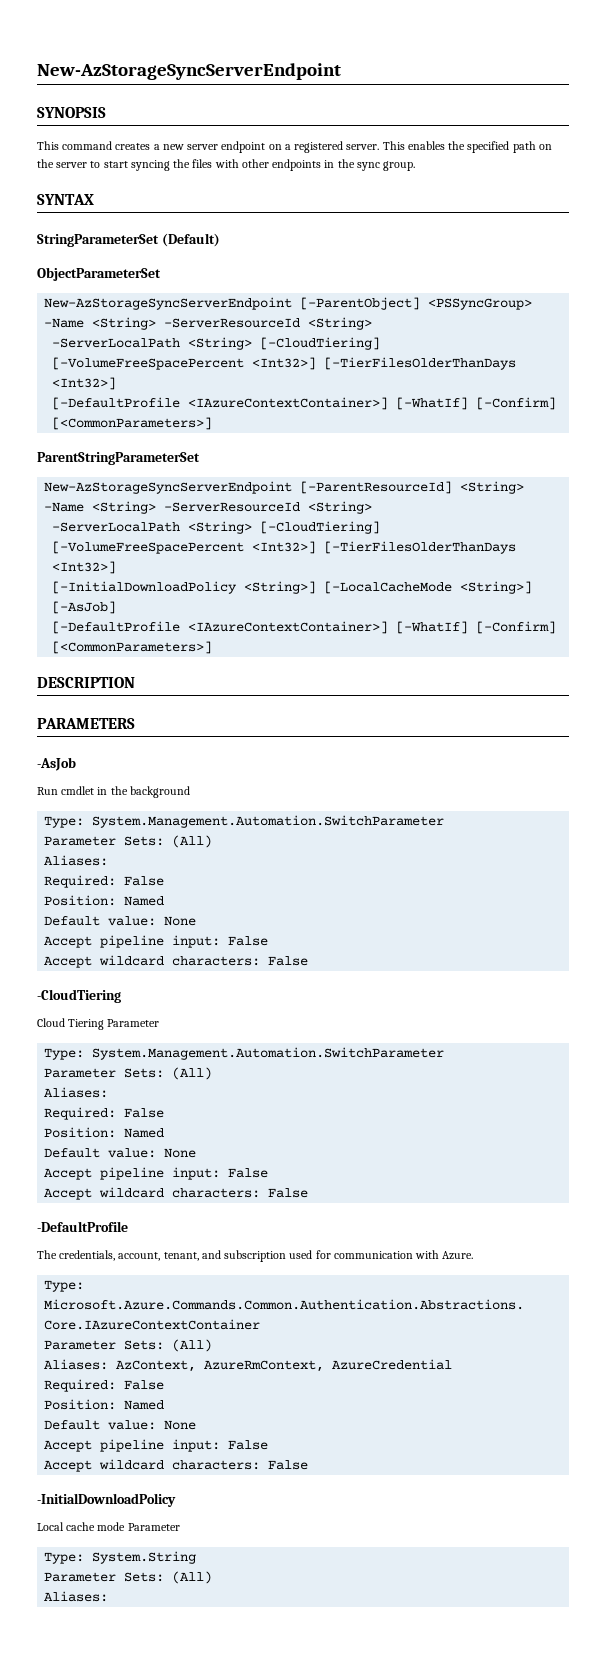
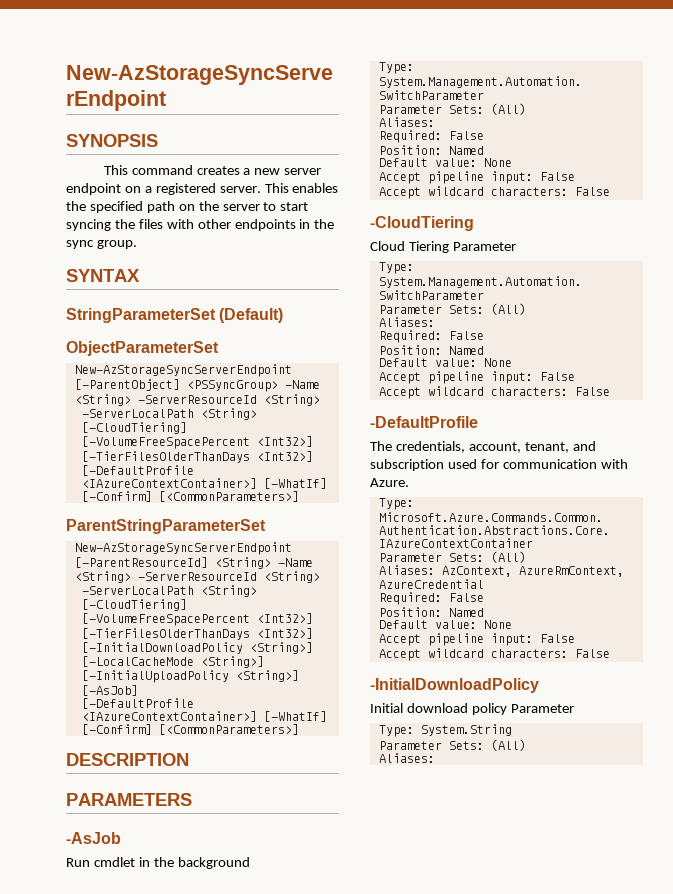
- [-InitialDownloadPolicy <String>] [-LocalCacheMode <String>] [-AsJob]
+ [-InitialDownloadPolicy <String>] [-LocalCacheMode <String>] [-InitialUploadPolicy <String>] [-AsJob]
- Local cache mode Parameter
+ Initial download policy Parameter

